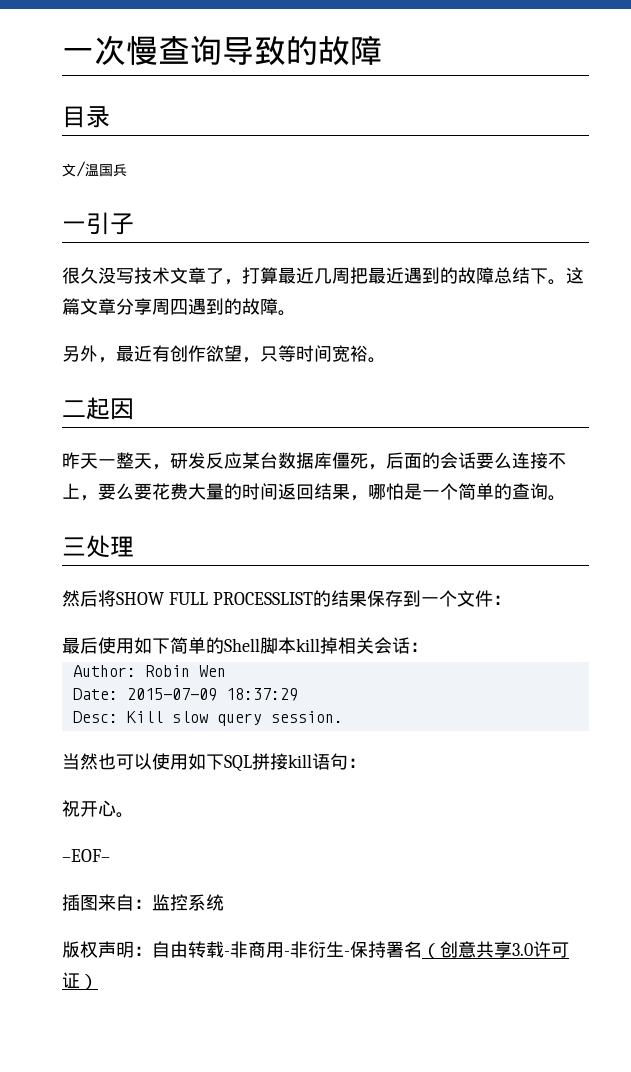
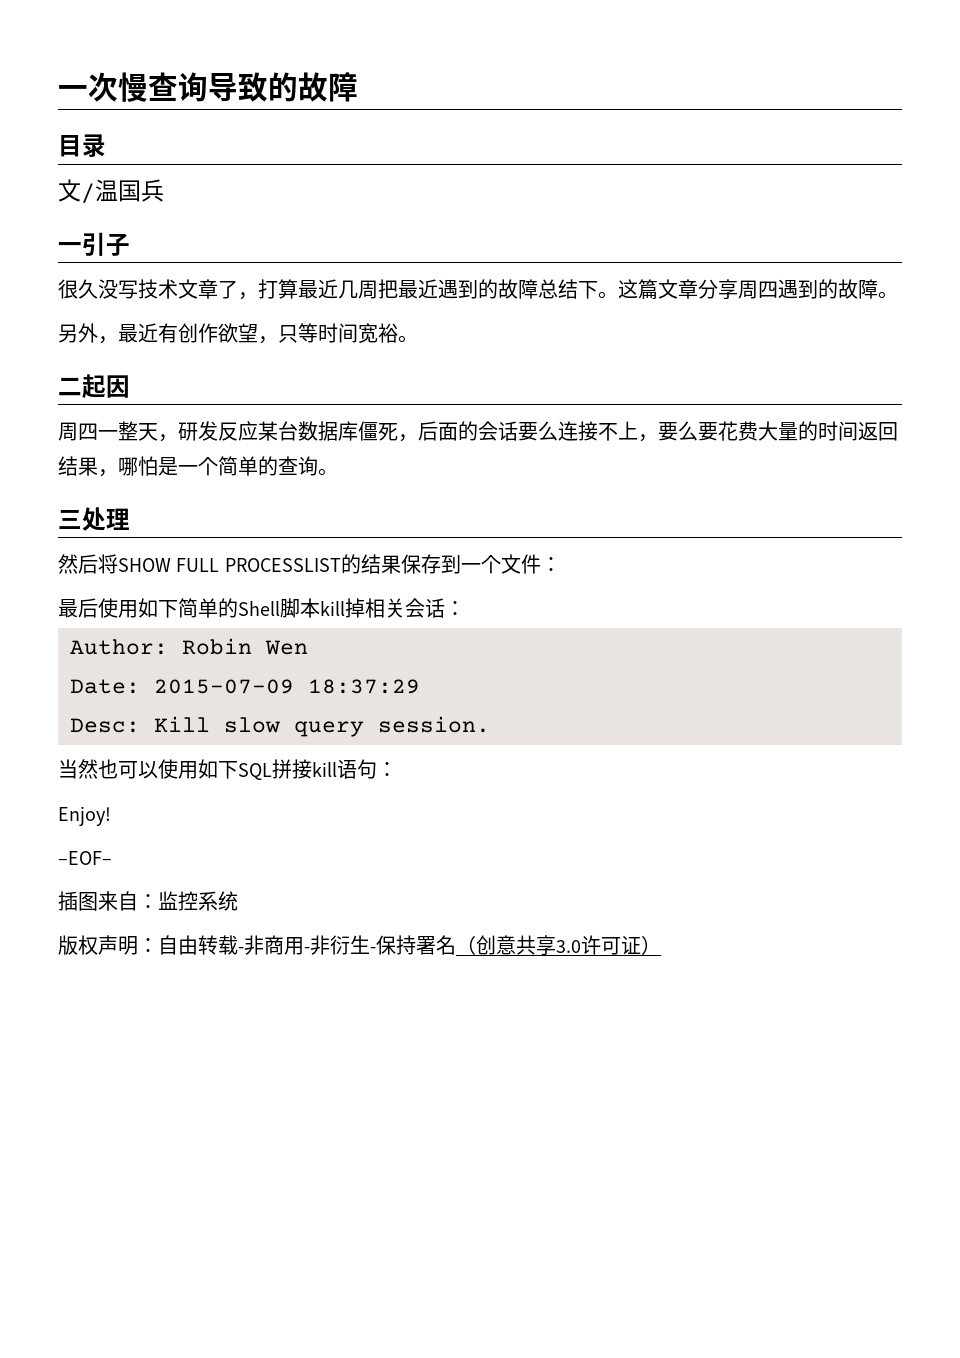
- 昨天一整天，研发反应某台数据库僵死，后面的会话要么连接不上，要么要花费大量的时间返回结果，哪怕是一个简单的查询。
+ 周四一整天，研发反应某台数据库僵死，后面的会话要么连接不上，要么要花费大量的时间返回结果，哪怕是一个简单的查询。
- 祝开心。
+ Enjoy!

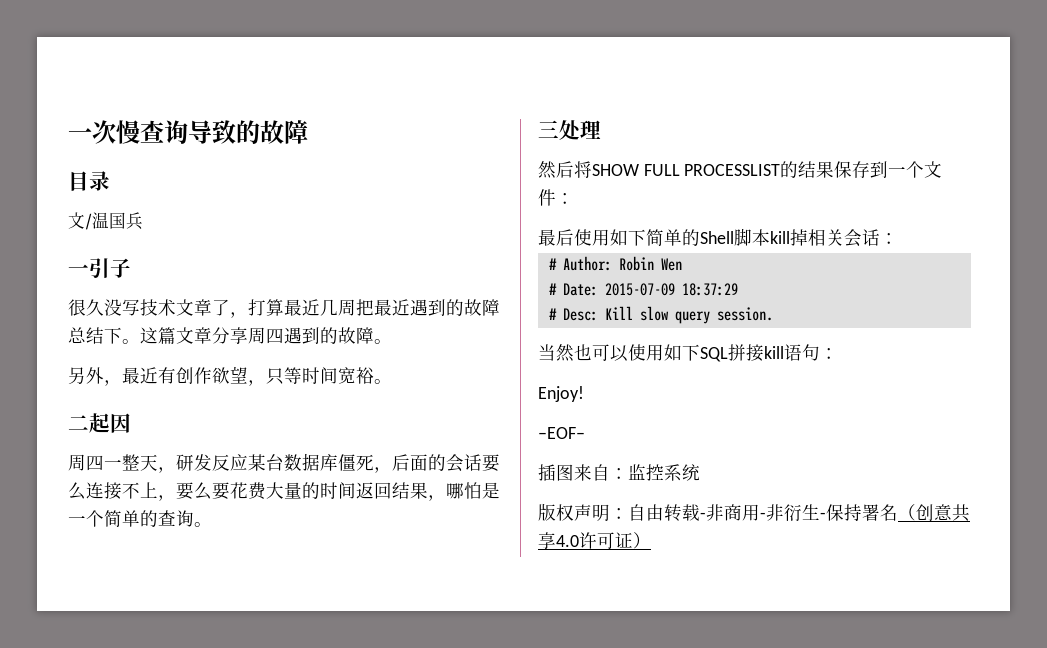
- Author: Robin Wen
+ # Author: Robin Wen
- Date: 2015-07-09 18:37:29
+ # Date: 2015-07-09 18:37:29
- Desc: Kill slow query session.
+ # Desc: Kill slow query session.
- 版权声明：自由转载-非商用-非衍生-保持署名（创意共享3.0许可证）
+ 版权声明：自由转载-非商用-非衍生-保持署名（创意共享4.0许可证）

